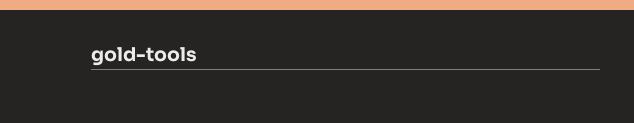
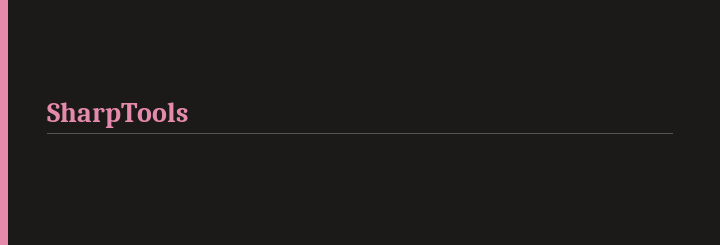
- gold-tools
+ SharpTools

